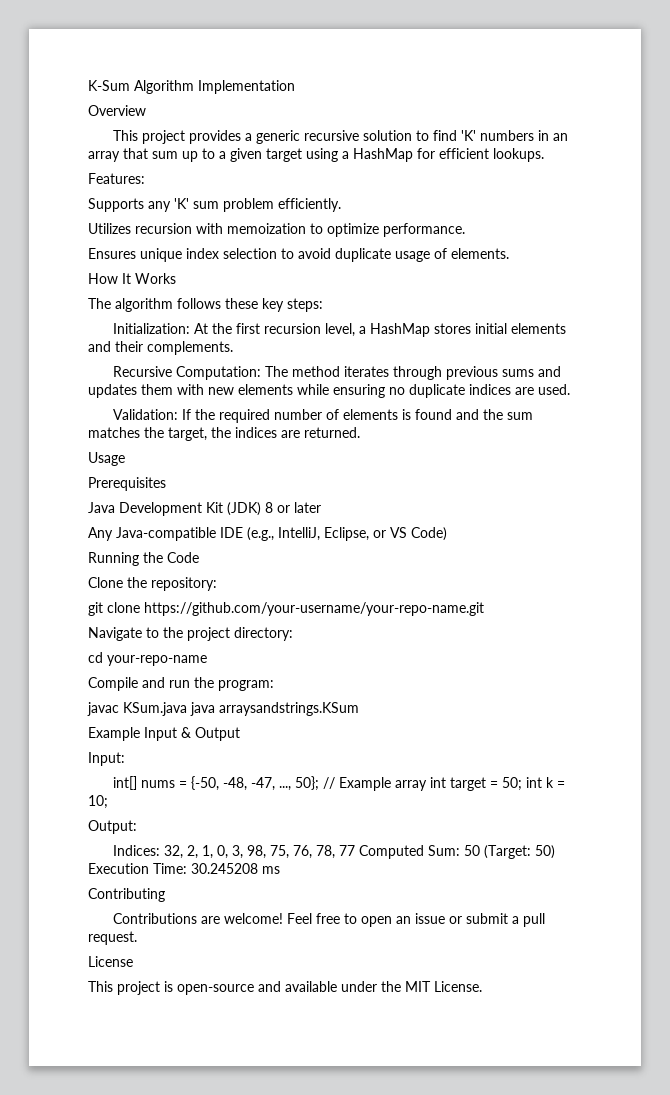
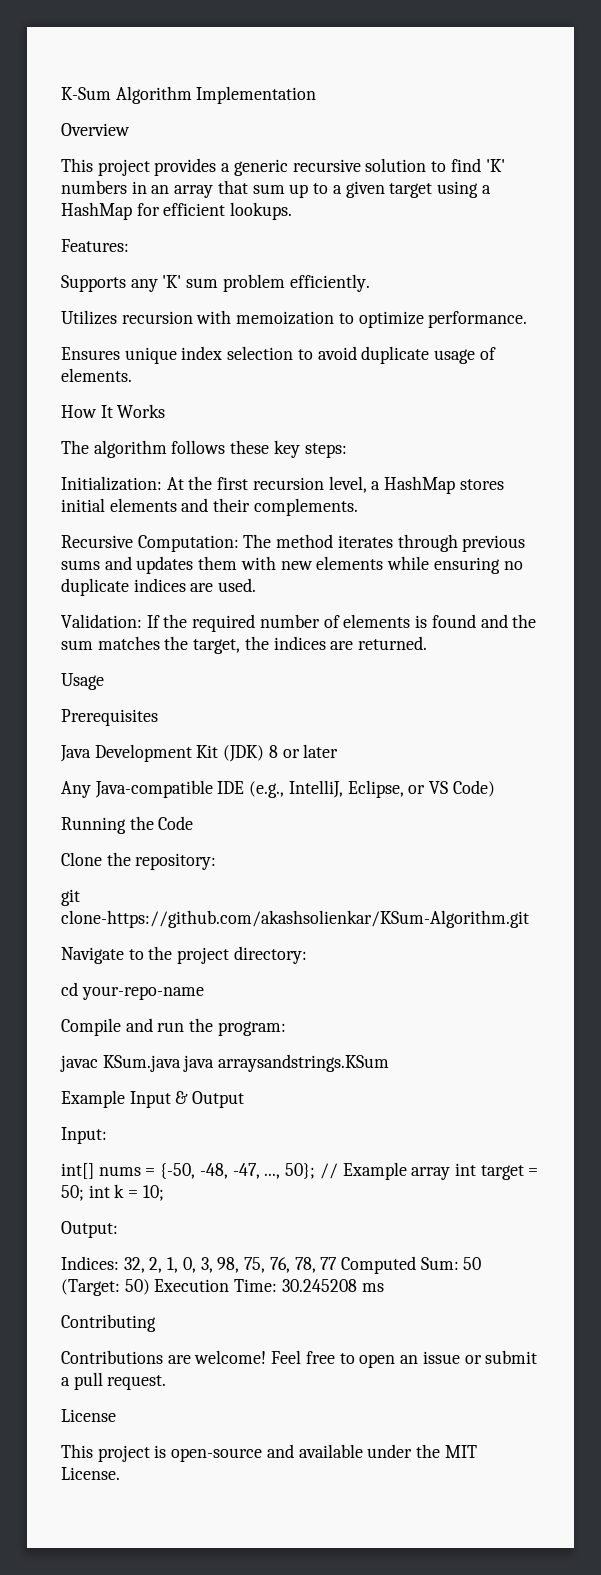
- git clone https://github.com/your-username/your-repo-name.git
+ git clone-https://github.com/akashsolienkar/KSum-Algorithm.git

